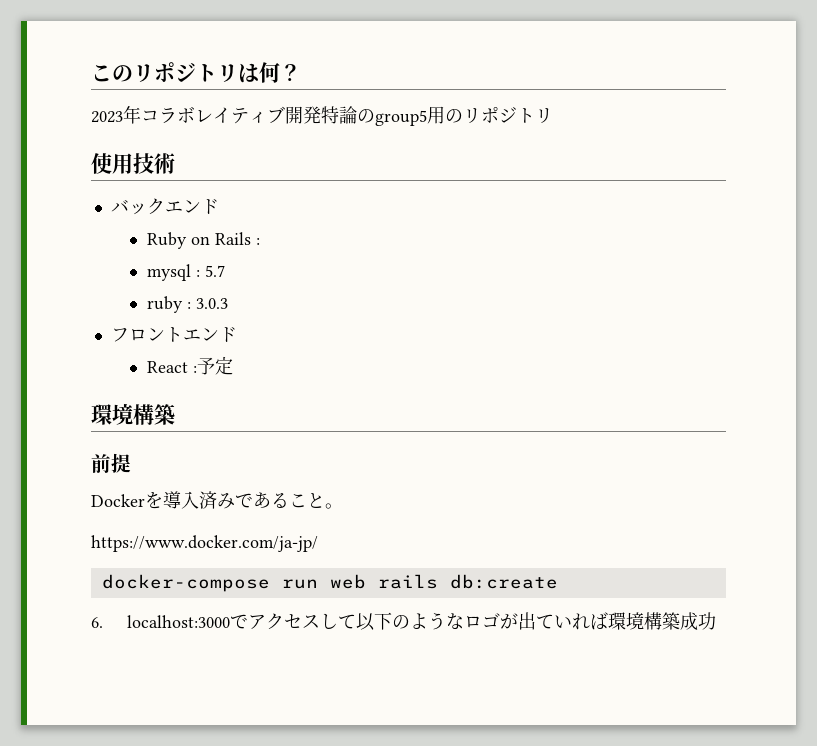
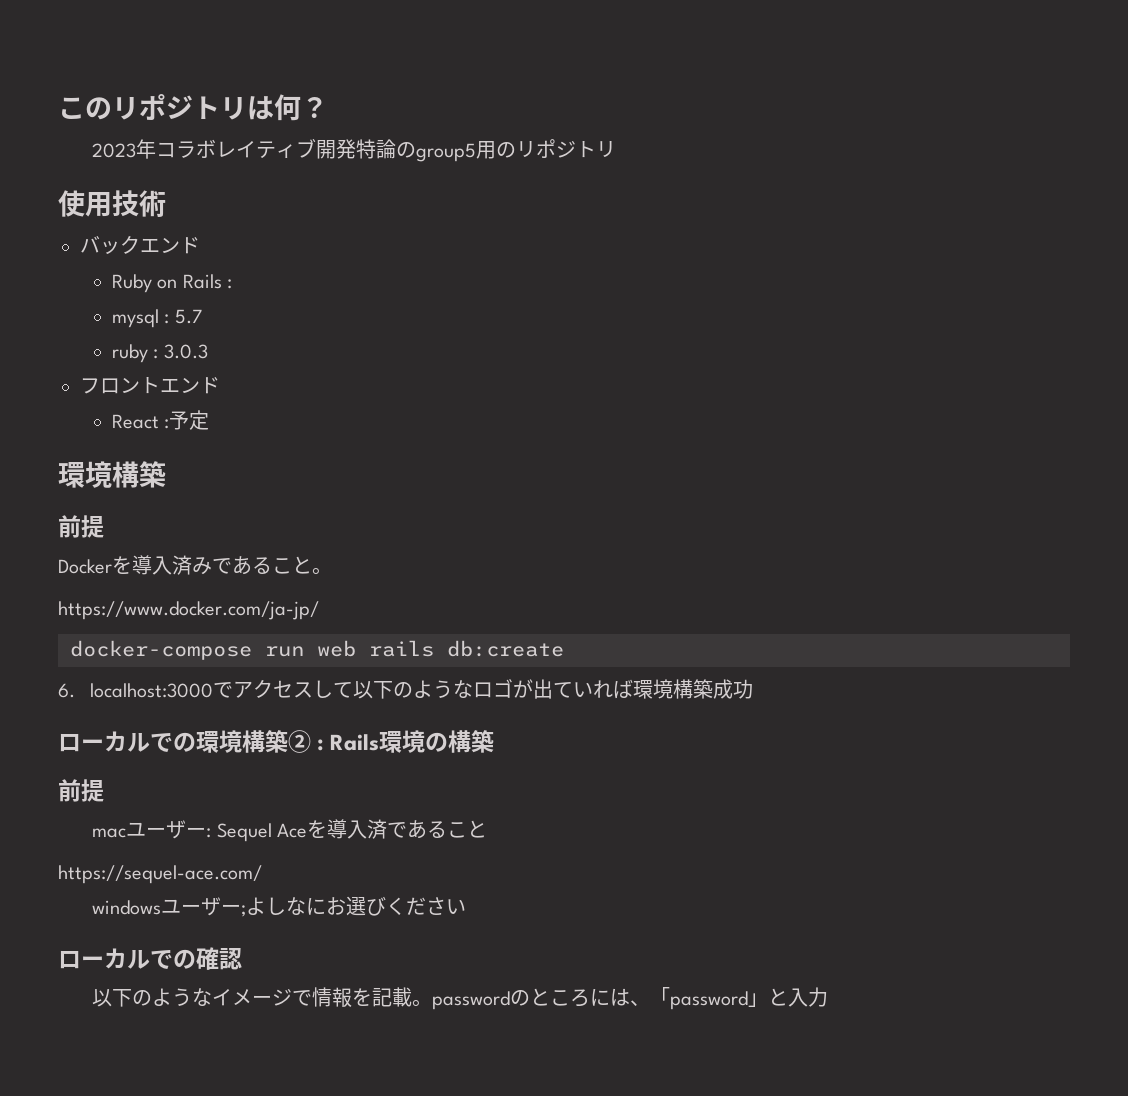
+ ローカルでの環境構築② : Rails環境の構築
+ 前提
+ macユーザー: Sequel Aceを導入済であること
+ https://sequel-ace.com/
+ windowsユーザー;よしなにお選びください
+ ローカルでの確認
+ 以下のようなイメージで情報を記載。passwordのところには、「password」と入力

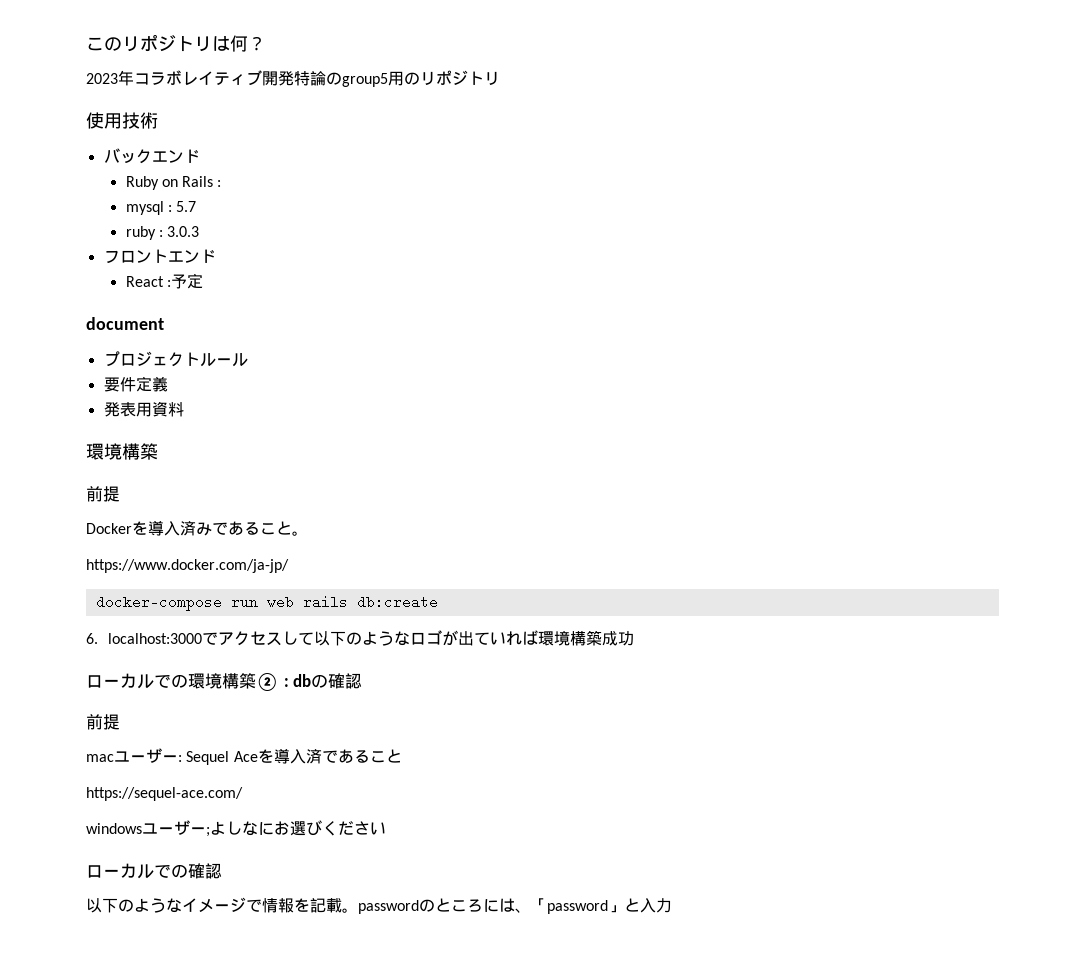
+ document
+ プロジェクトルール
+ 要件定義
+ 発表用資料
- ローカルでの環境構築② : Rails環境の構築
+ ローカルでの環境構築② : dbの確認

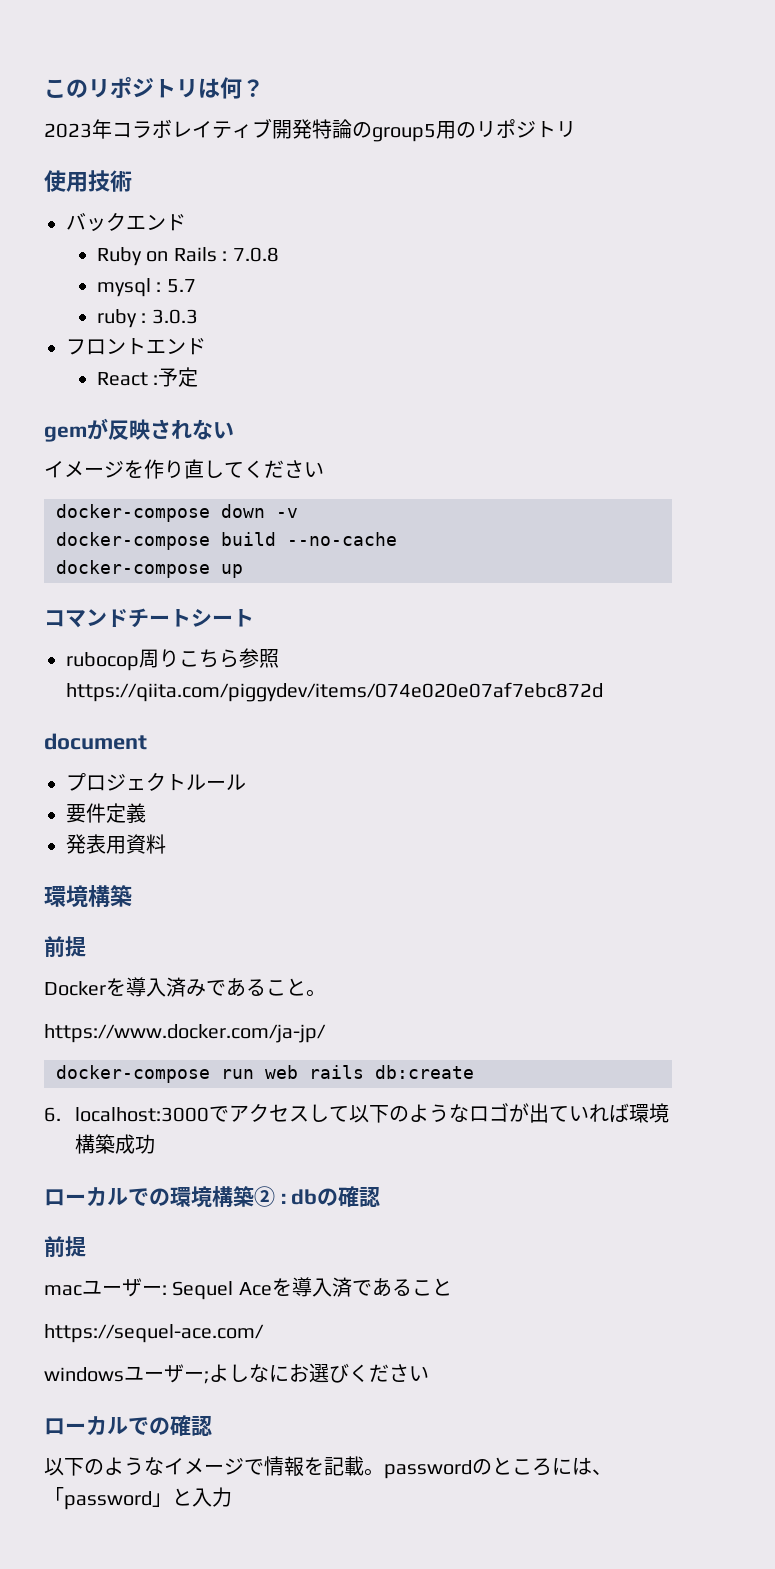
- Ruby on Rails :
+ Ruby on Rails : 7.0.8
+ gemが反映されない
+ イメージを作り直してください
+ docker-compose down -v
+ docker-compose build --no-cache
+ docker-compose up
+ コマンドチートシート
+ rubocop周りこちら参照https://qiita.com/piggydev/items/074e020e07af7ebc872d

